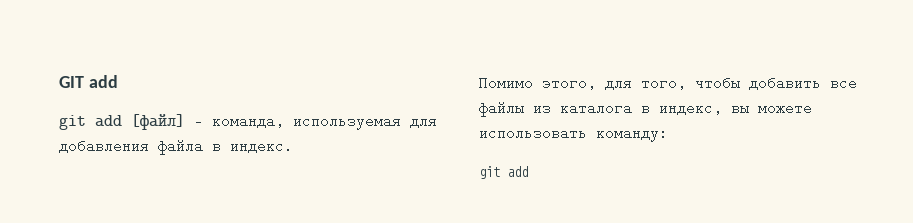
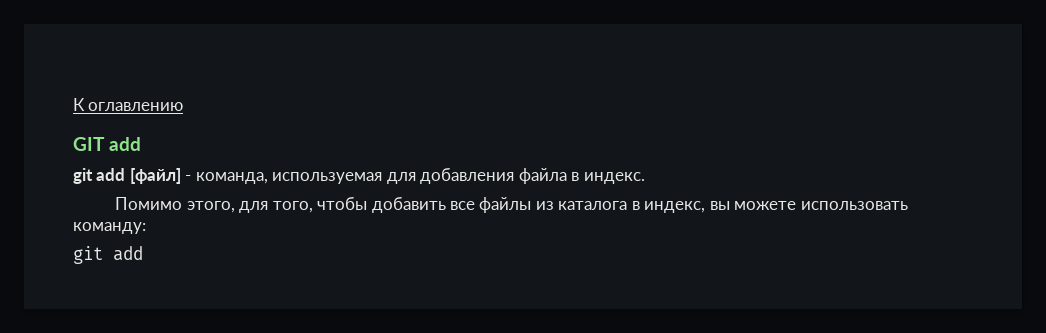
+ К оглавлению

